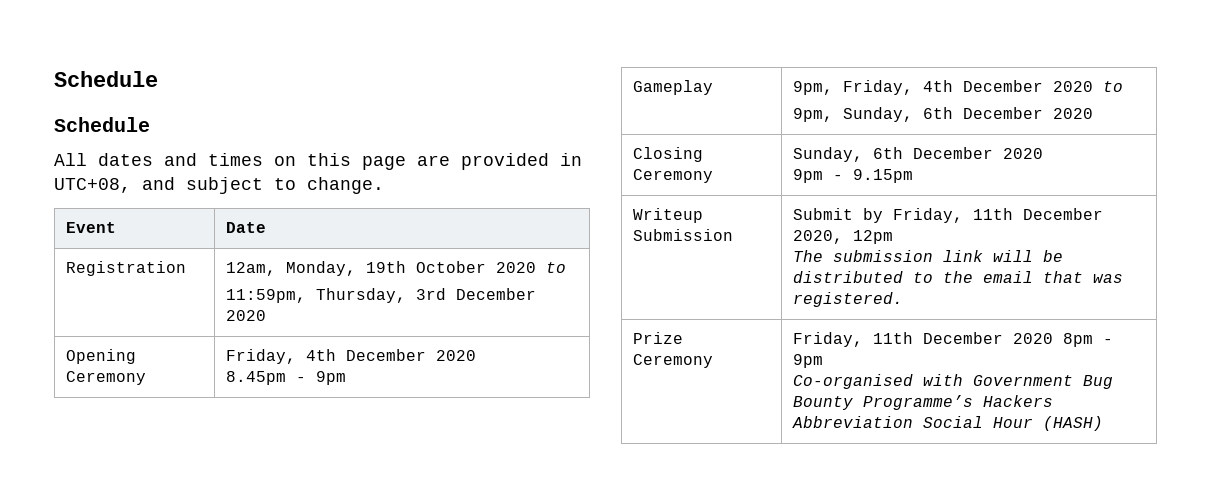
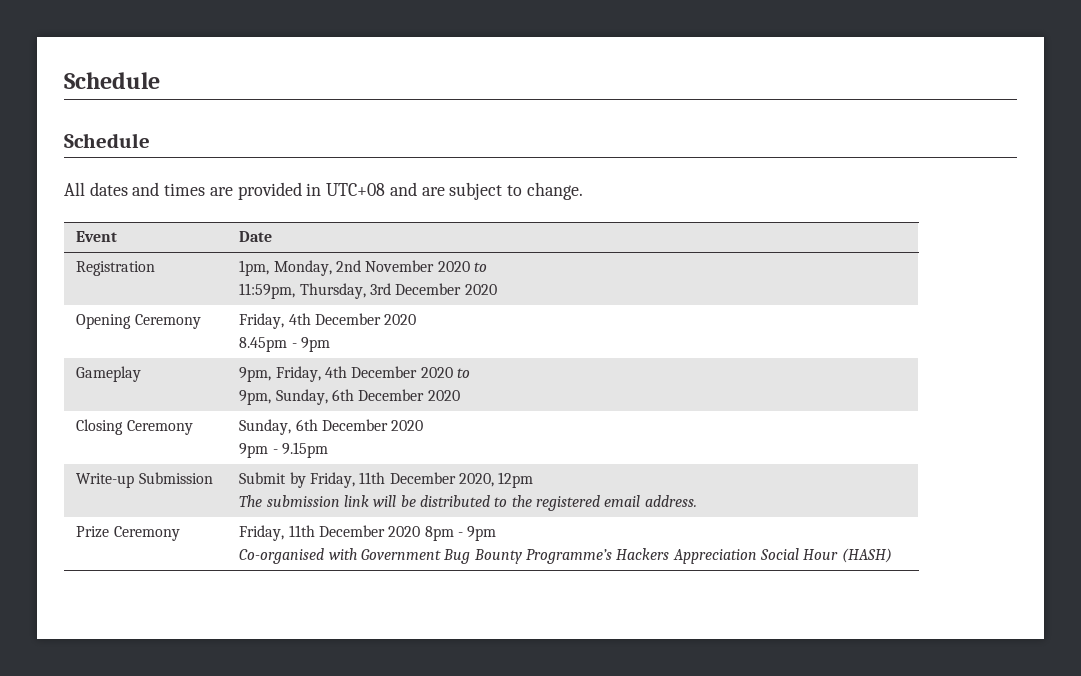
- All dates and times on this page are provided in UTC+08, and subject to change.
+ All dates and times are provided in UTC+08 and are subject to change.
- Registration | 12am, Monday, 19th October 2020 to
+ Registration | 1pm, Monday, 2nd November 2020 to
- Writeup Submission | Submit by Friday, 11th December 2020, 12pm
- The submission link will be distributed to the email that was registered.
+ Write-up Submission | Submit by Friday, 11th December 2020, 12pm
+ The submission link will be distributed to the registered email address.
  Prize Ceremony | Friday, 11th December 2020 8pm - 9pm
- Co-organised with Government Bug Bounty Programme’s Hackers Abbreviation Social Hour (HASH)
+ Co-organised with Government Bug Bounty Programme’s Hackers Appreciation Social Hour (HASH)

